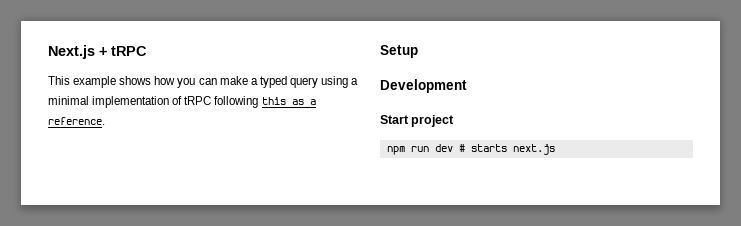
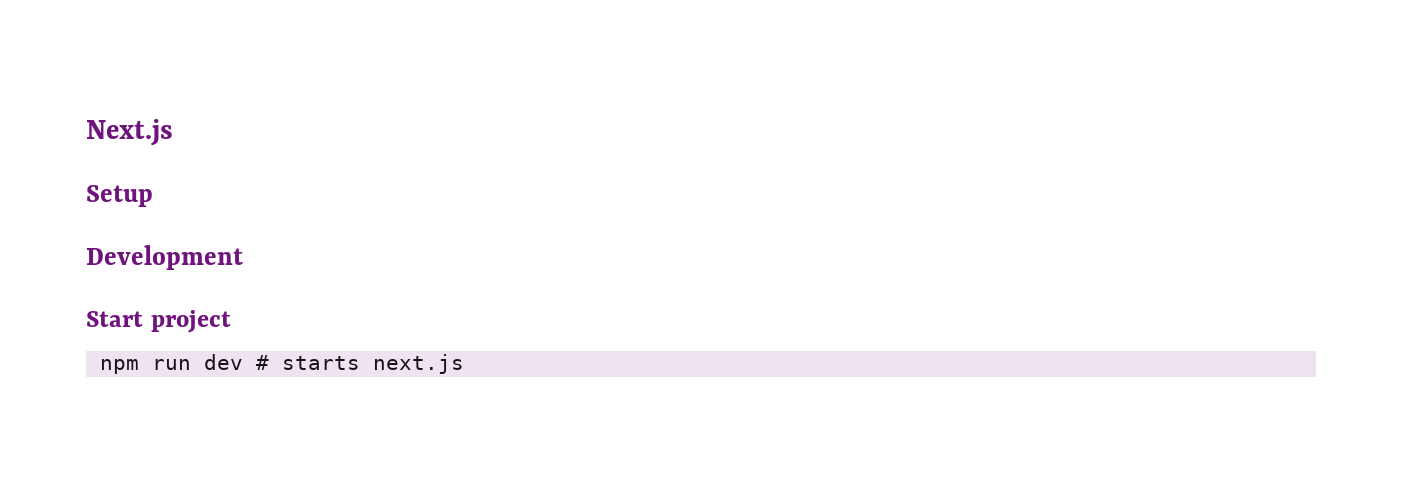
- Next.js + tRPC
- This example shows how you can make a typed query using a minimal implementation of tRPC following this as a reference.
+ Next.js

